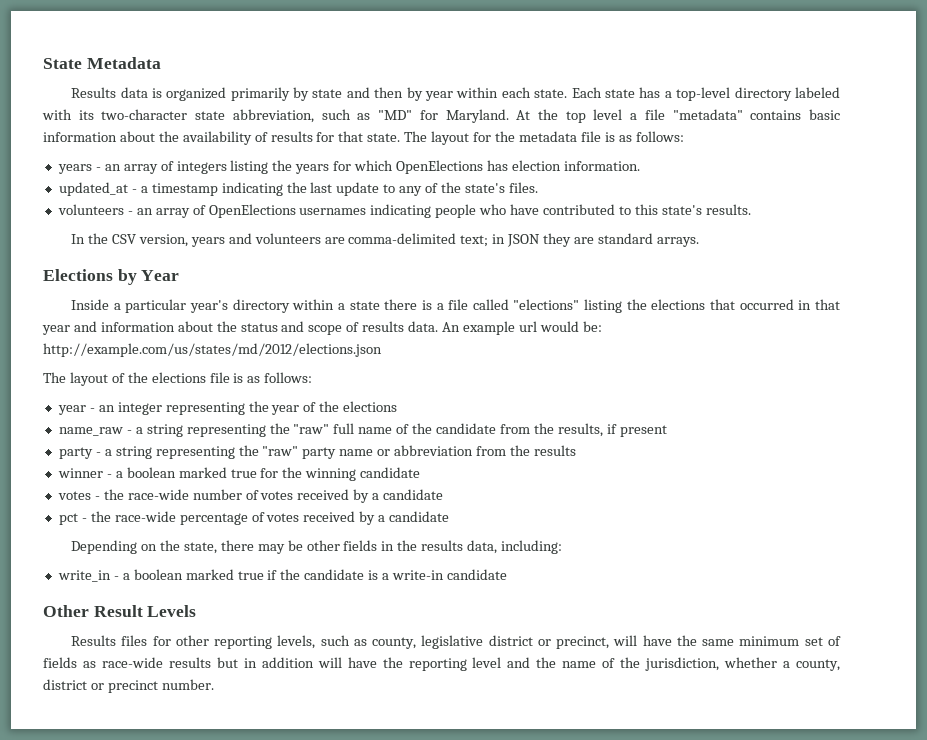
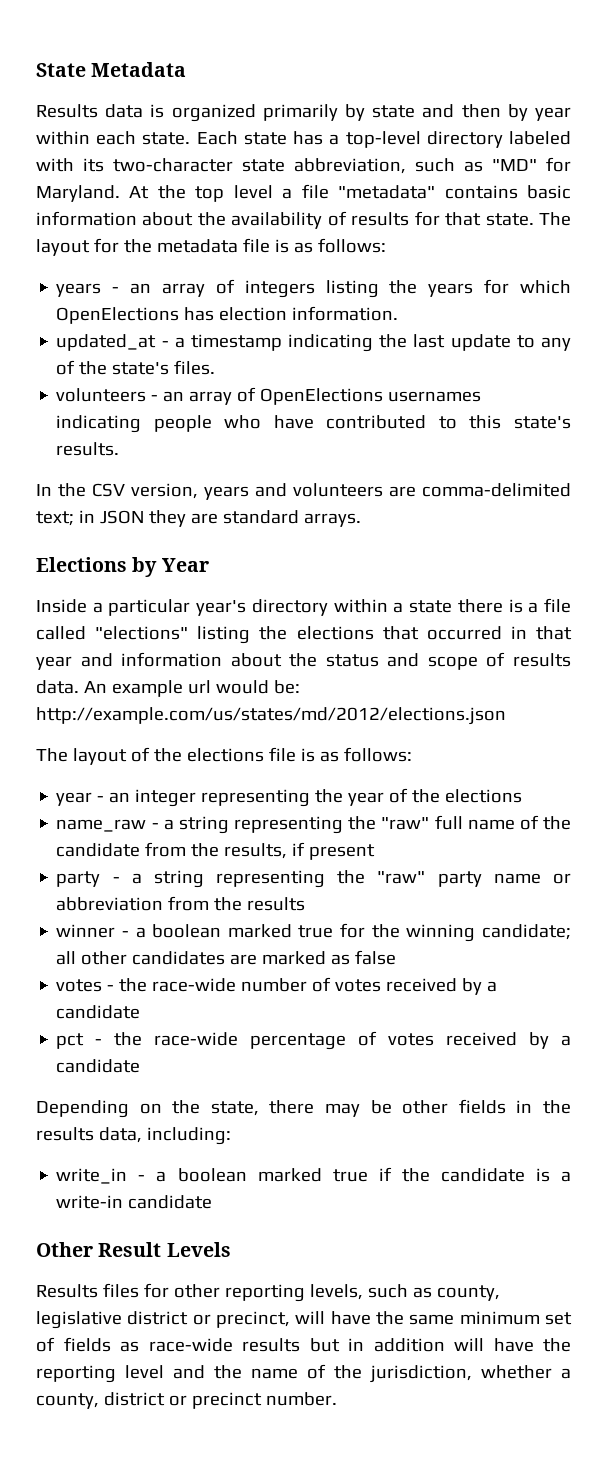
- winner - a boolean marked true for the winning candidate
+ winner - a boolean marked true for the winning candidate; all other candidates are marked as false

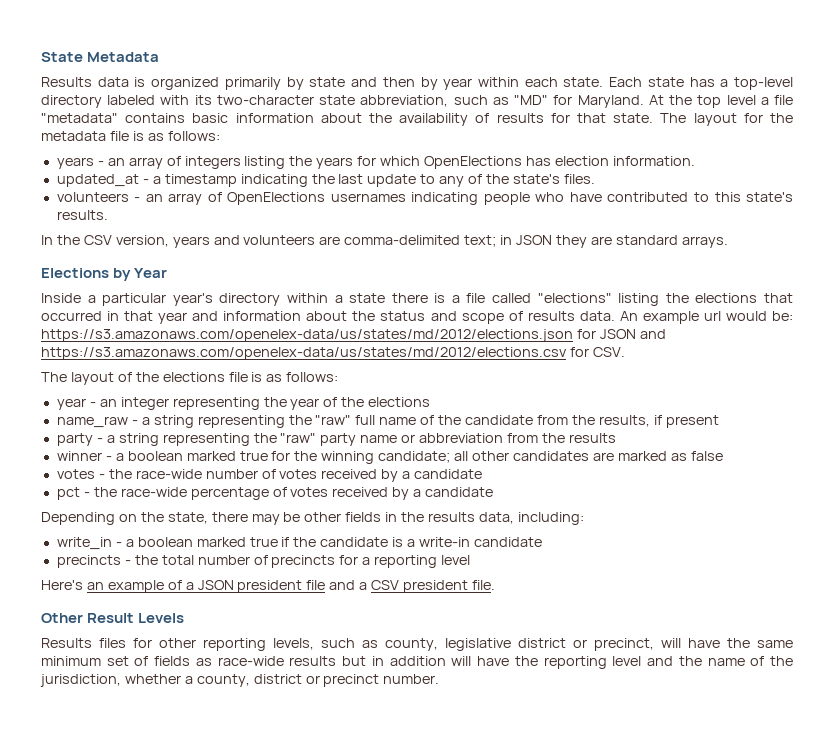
- An example url would be: http://example.com/us/states/md/2012/elections.json
+ An example url would be: https://s3.amazonaws.com/openelex-data/us/states/md/2012/elections.json for JSON and https://s3.amazonaws.com/openelex-data/us/states/md/2012/elections.csv for CSV.
+ precincts - the total number of precincts for a reporting level
+ Here's an example of a JSON president file and a CSV president file.

